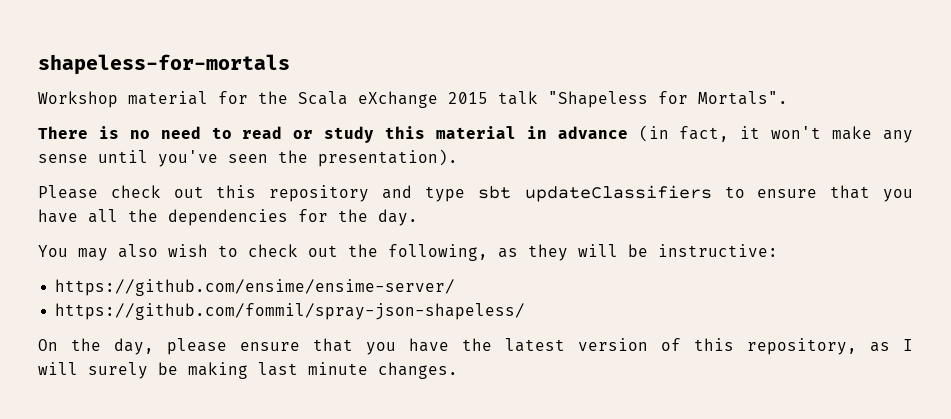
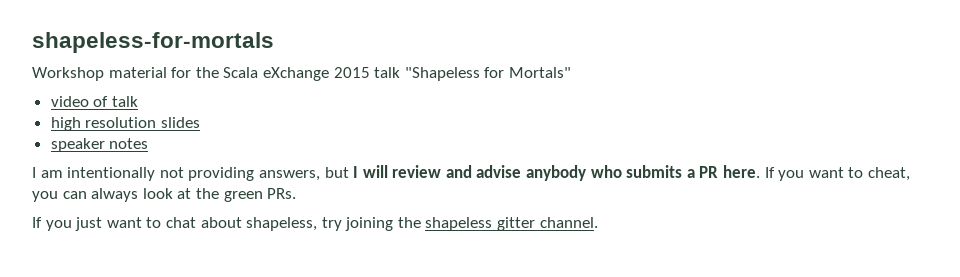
- Workshop material for the Scala eXchange 2015 talk "Shapeless for Mortals".
- There is no need to read or study this material in advance (in fact, it won't make any sense until you've seen the presentation).
- Please check out this repository and type sbt updateClassifiers to ensure that you have all the dependencies for the day.
- You may also wish to check out the following, as they will be instructive:
- https://github.com/ensime/ensime-server/
- https://github.com/fommil/spray-json-shapeless/
- On the day, please ensure that you have the latest version of this repository, as I will surely be making last minute changes.
+ Workshop material for the Scala eXchange 2015 talk "Shapeless for Mortals"
+ video of talk
+ high resolution slides
+ speaker notes
+ I am intentionally not providing answers, but I will review and advise anybody who submits a PR here. If you want to cheat, you can always look at the green PRs.
+ If you just want to chat about shapeless, try joining the shapeless gitter channel.

